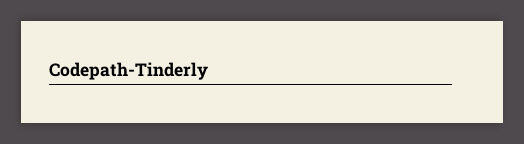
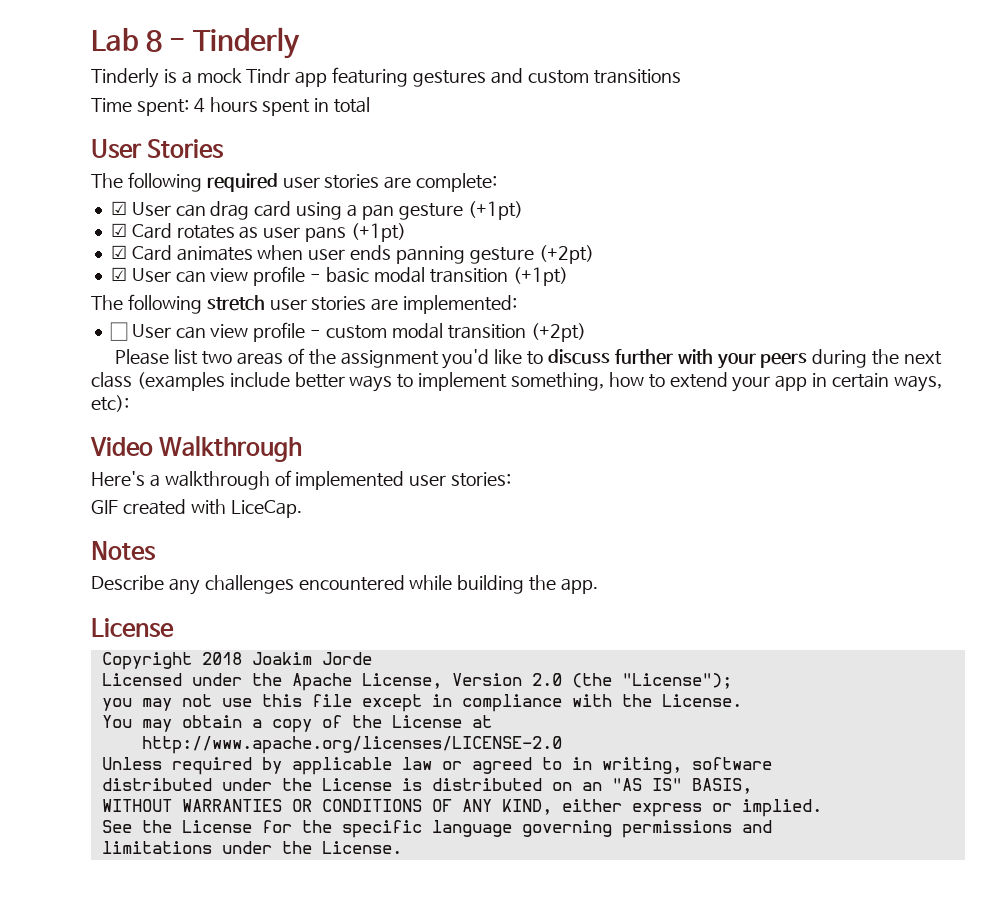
- Codepath-Tinderly
+ Lab 8 - Tinderly
+ Tinderly is a mock Tindr app featuring gestures and custom transitions
+ Time spent: 4 hours spent in total
+ User Stories
+ The following required user stories are complete:
+ ☑ User can drag card using a pan gesture (+1pt)
+ ☑ Card rotates as user pans (+1pt)
+ ☑ Card animates when user ends panning gesture (+2pt)
+ ☑ User can view profile - basic modal transition (+1pt)
+ The following stretch user stories are implemented:
+ ☐ User can view profile - custom modal transition (+2pt)
+ Please list two areas of the assignment you'd like to discuss further with your peers during the next class (examples include better ways to implement something, how to extend your app in certain ways, etc):
+ Video Walkthrough
+ Here's a walkthrough of implemented user stories:
+ GIF created with LiceCap.
+ Notes
+ Describe any challenges encountered while building the app.
+ License
+ Copyright 2018 Joakim Jorde
+ Licensed under the Apache License, Version 2.0 (the "License");
+ you may not use this file except in compliance with the License.
+ You may obtain a copy of the License at
+ http://www.apache.org/licenses/LICENSE-2.0
+ Unless required by applicable law or agreed to in writing, software
+ distributed under the License is distributed on an "AS IS" BASIS,
+ WITHOUT WARRANTIES OR CONDITIONS OF ANY KIND, either express or implied.
+ See the License for the specific language governing permissions and
+ limitations under the License.

